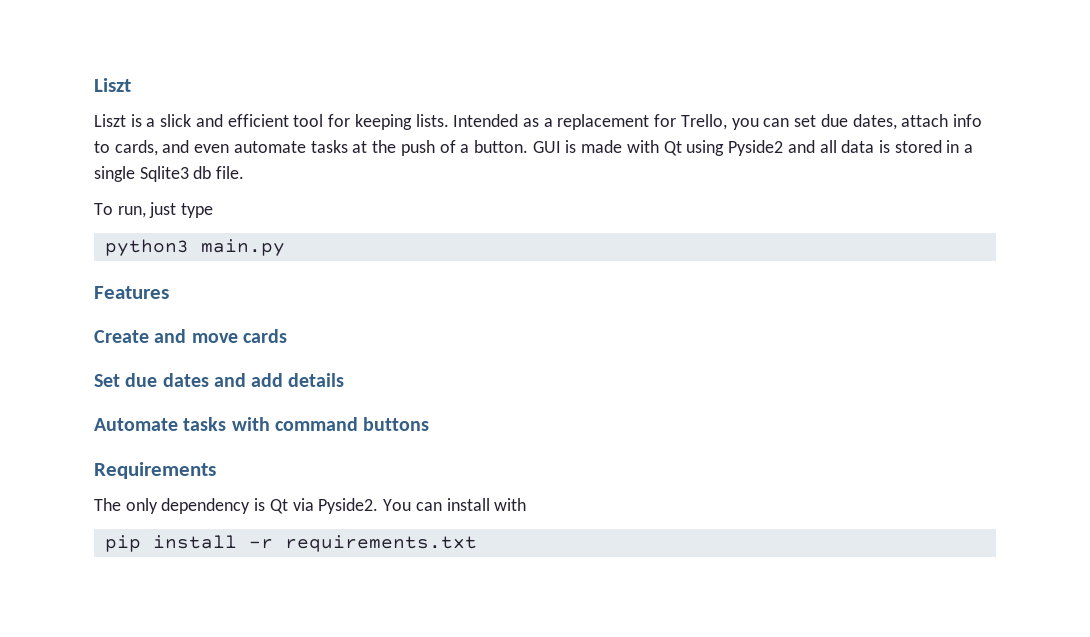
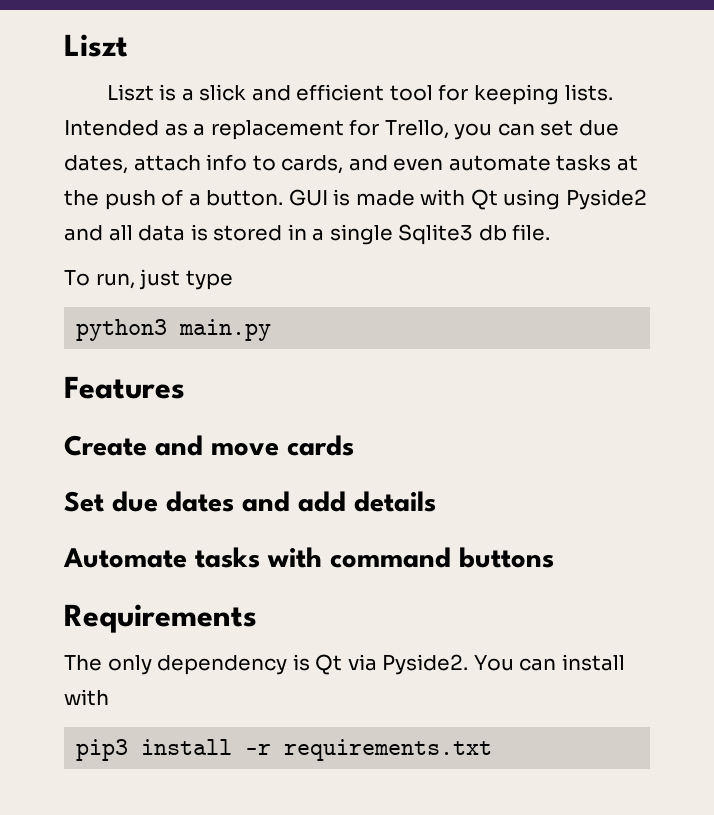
- pip install -r requirements.txt
+ pip3 install -r requirements.txt

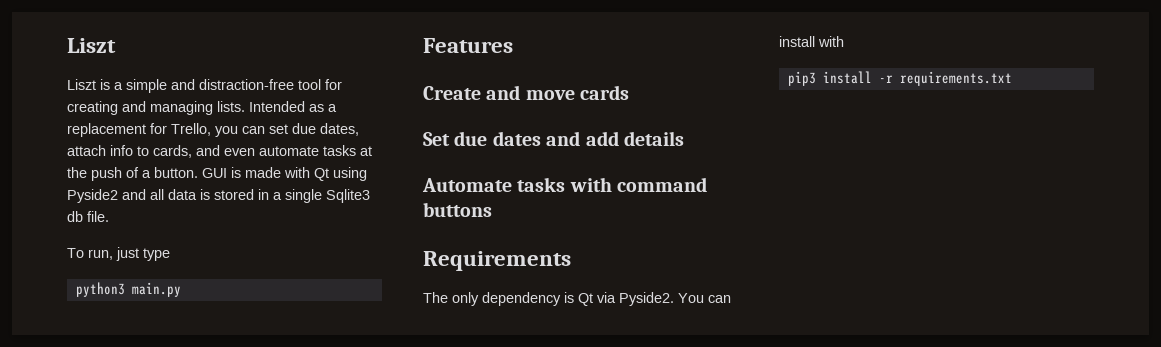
- Liszt is a slick and efficient tool for keeping lists.
+ Liszt is a simple and distraction-free tool for creating and managing lists.

